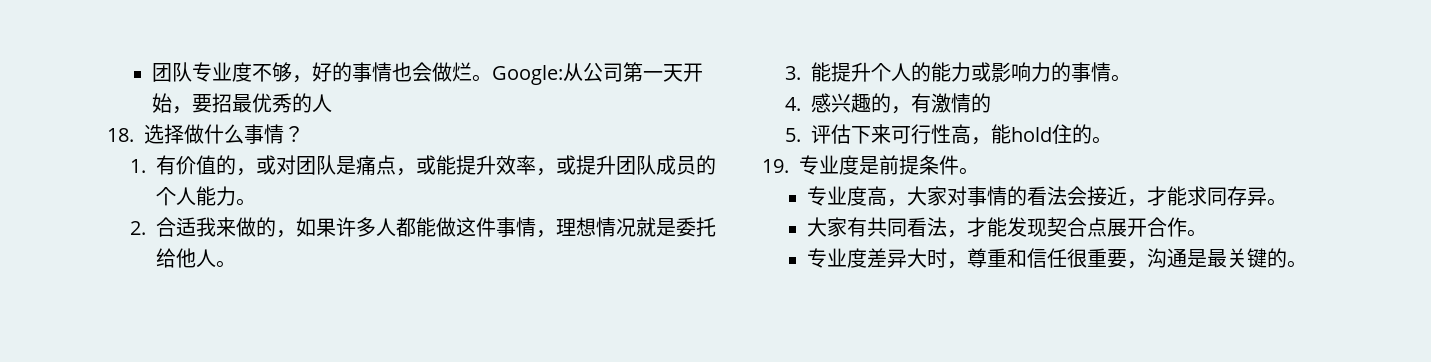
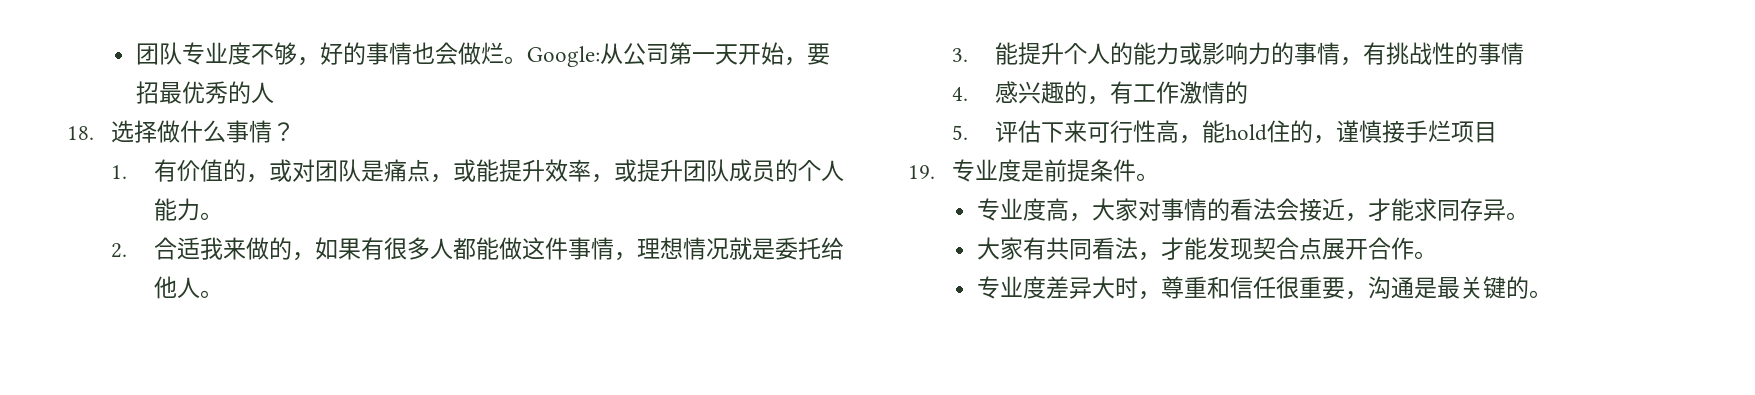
- 2.合适我来做的，如果许多人都能做这件事情，理想情况就是委托给他人。
+ 2.合适我来做的，如果有很多人都能做这件事情，理想情况就是委托给他人。
- 3.能提升个人的能力或影响力的事情。
+ 3.能提升个人的能力或影响力的事情，有挑战性的事情
- 4.感兴趣的，有激情的
+ 4.感兴趣的，有工作激情的
- 5.评估下来可行性高，能hold住的。
+ 5.评估下来可行性高，能hold住的，谨慎接手烂项目

